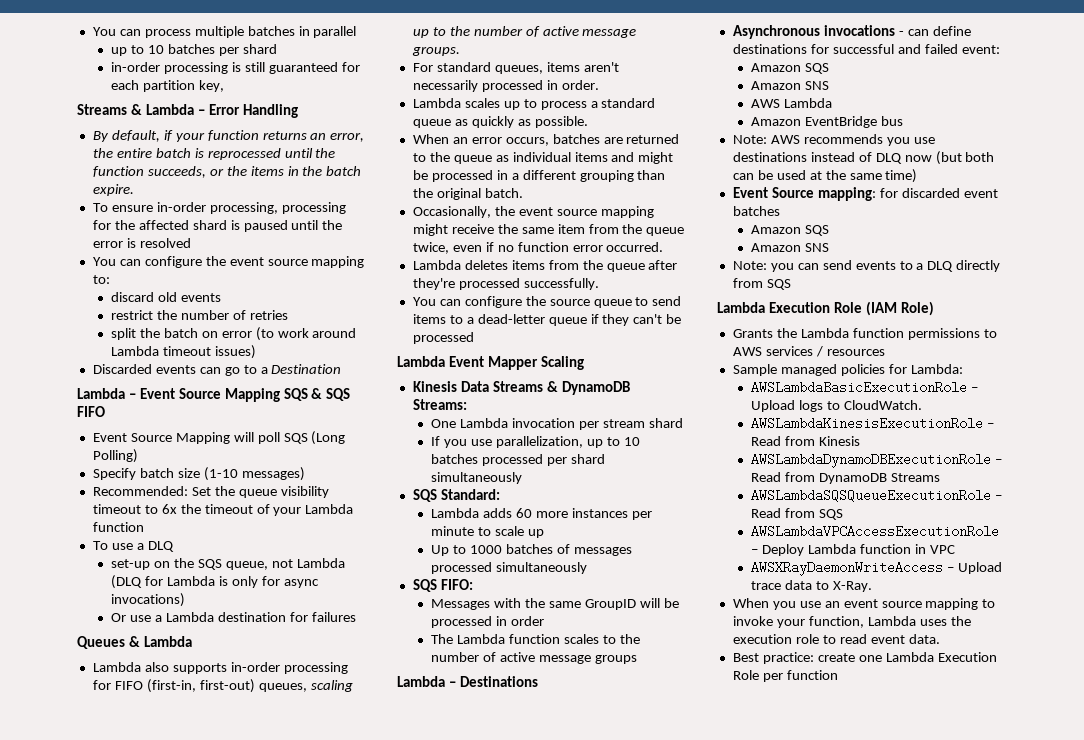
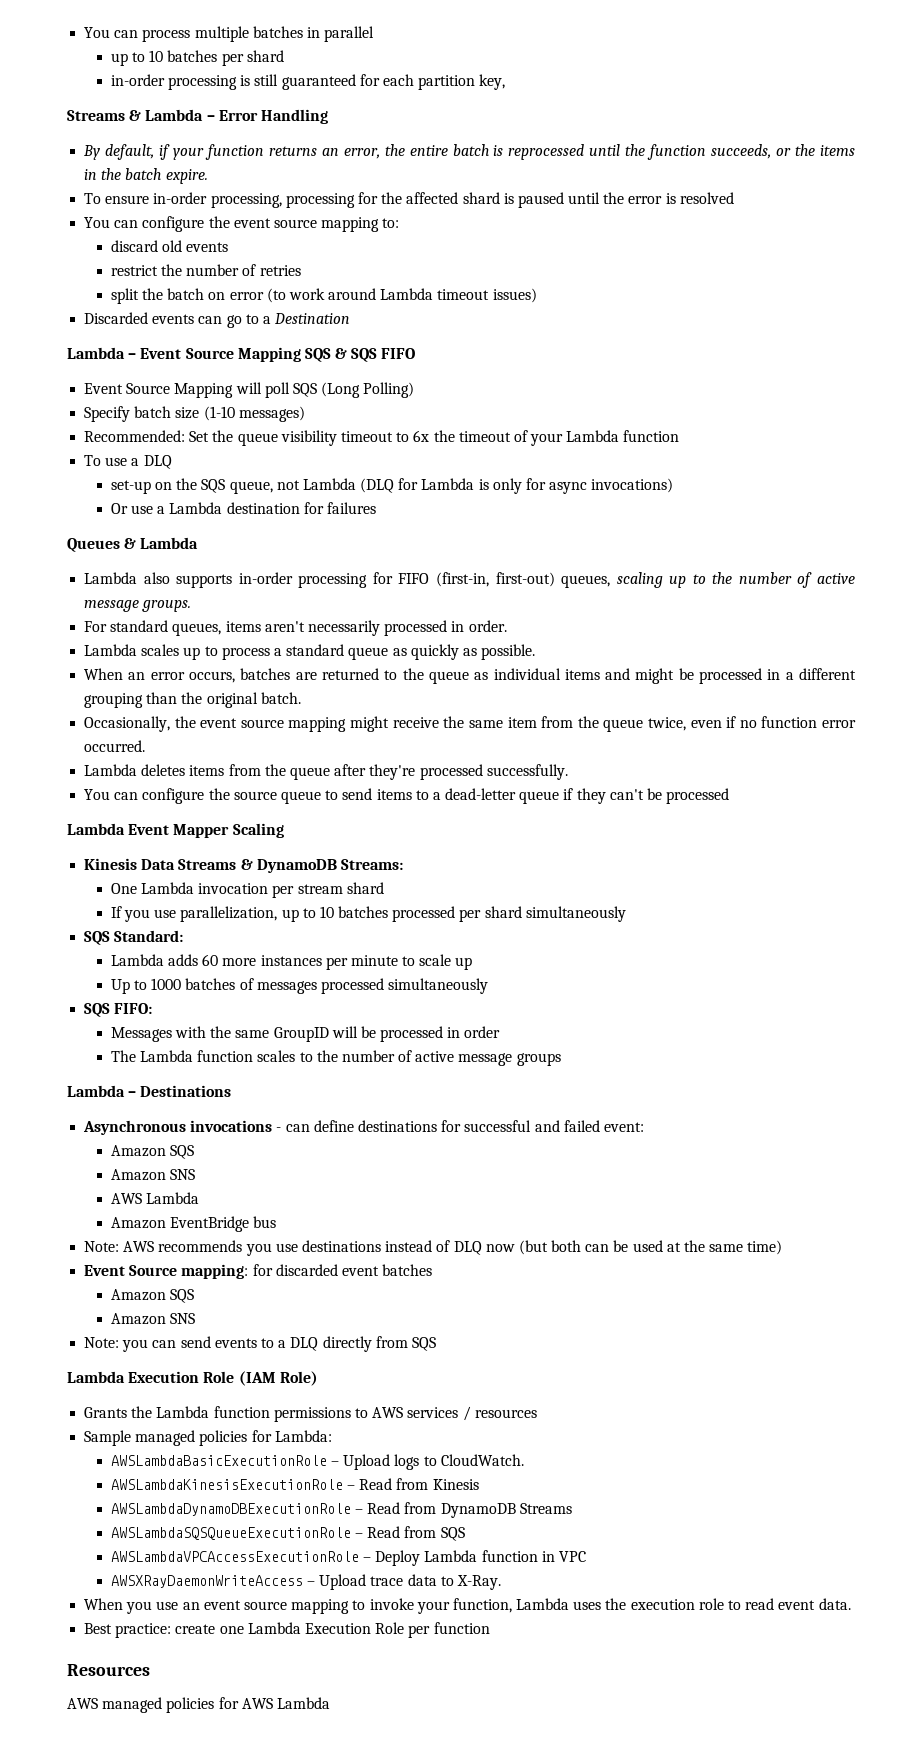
+ Resources
+ AWS managed policies for AWS Lambda

